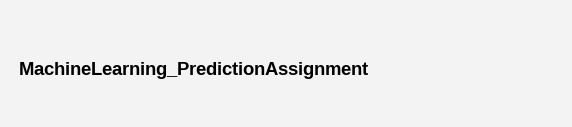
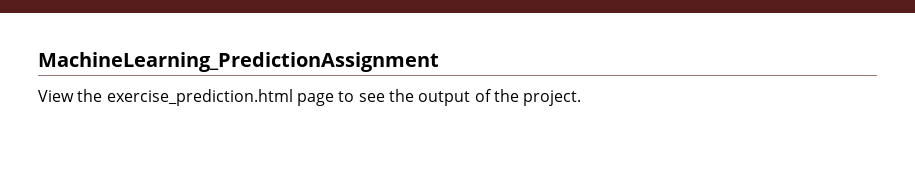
+ View the exercise_prediction.html page to see the output of the project.

